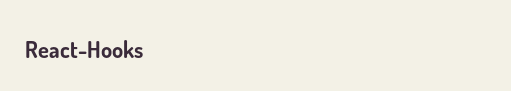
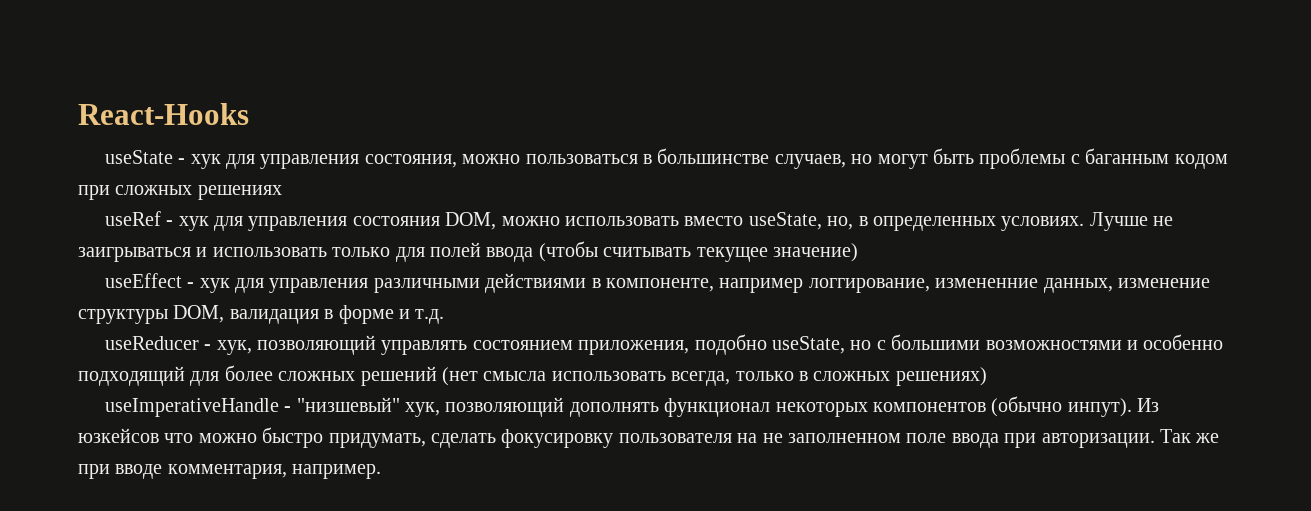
+ useState - хук для управления состояния, можно пользоваться в большинстве случаев, но могут быть проблемы с баганным кодом при сложных решениях
+ useRef - хук для управления состояния DOM, можно использовать вместо useState, но, в определенных условиях. Лучше не заигрываться и использовать только для полей ввода (чтобы считывать текущее значение)
+ useEffect - хук для управления различными действиями в компоненте, например логгирование, измененние данных, изменение структуры DOM, валидация в форме и т.д.
+ useReducer - хук, позволяющий управлять состоянием приложения, подобно useState, но с большими возможностями и особенно подходящий для более сложных решений (нет смысла использовать всегда, только в сложных решениях)
+ useImperativeHandle - "низшевый" хук, позволяющий дополнять функционал некоторых компонентов (обычно инпут). Из юзкейсов что можно быстро придумать, сделать фокусировку пользователя на не заполненном поле ввода при авторизации. Так же при вводе комментария, например.

